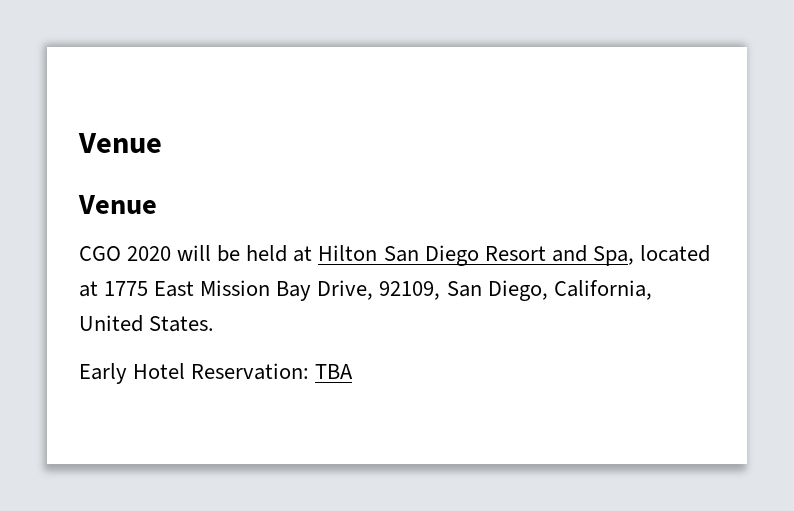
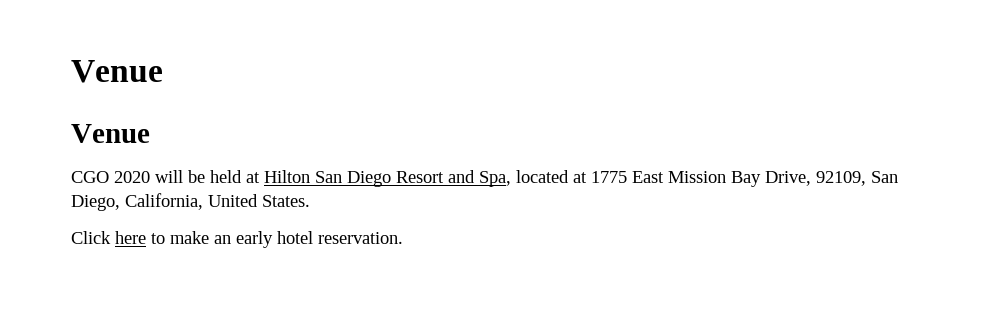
- Early Hotel Reservation: TBA
+ Click here to make an early hotel reservation.

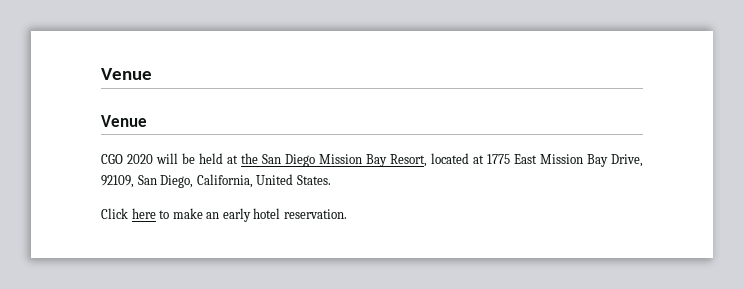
- CGO 2020 will be held at Hilton San Diego Resort and Spa, located at 1775 East Mission Bay Drive, 92109, San Diego, California, United States.
+ CGO 2020 will be held at the San Diego Mission Bay Resort, located at 1775 East Mission Bay Drive, 92109, San Diego, California, United States.

